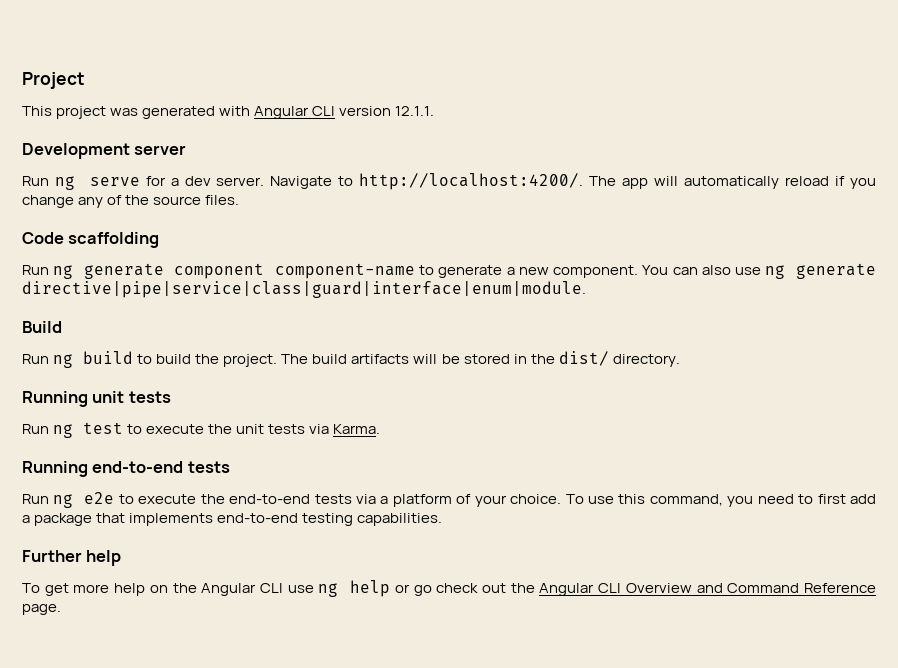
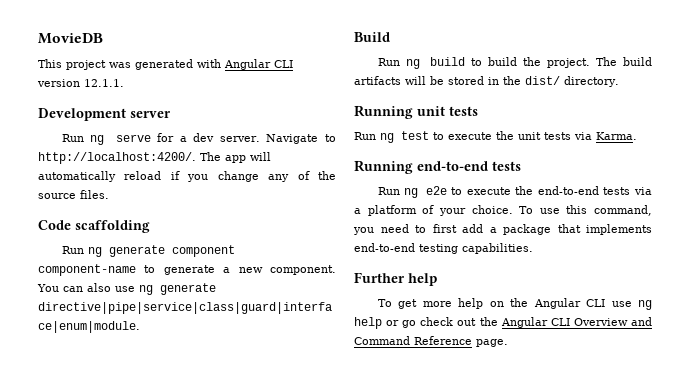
- Project
+ MovieDB

